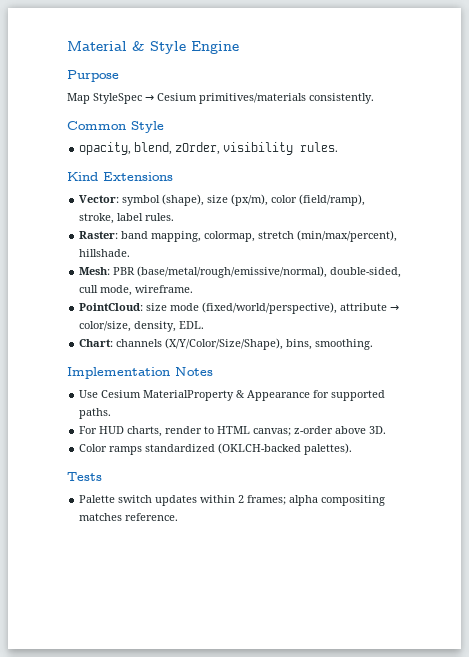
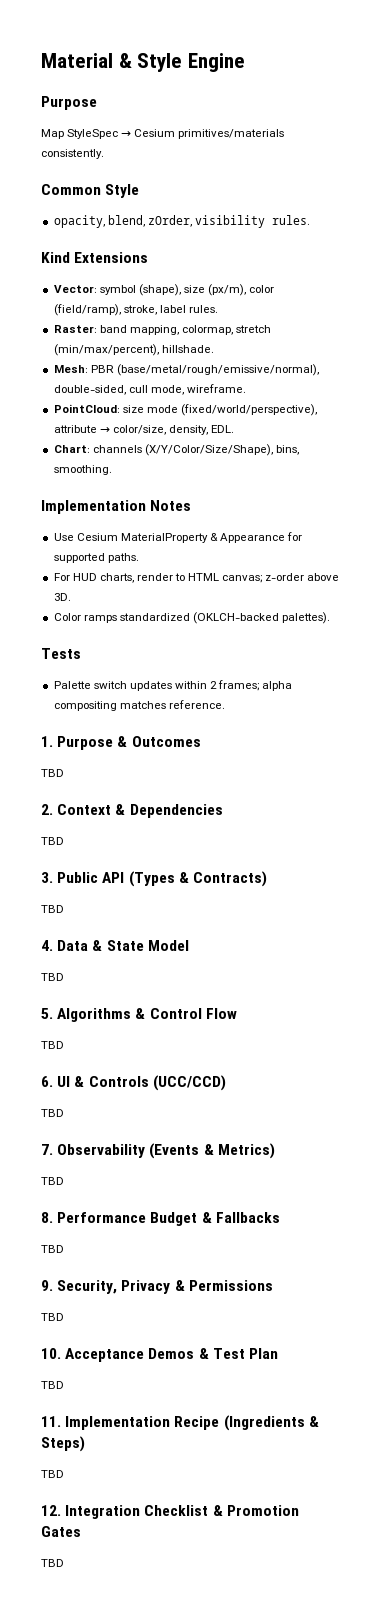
+ 1. Purpose & Outcomes
+ TBD
+ 2. Context & Dependencies
+ TBD
+ 3. Public API (Types & Contracts)
+ TBD
+ 4. Data & State Model
+ TBD
+ 5. Algorithms & Control Flow
+ TBD
+ 6. UI & Controls (UCC/CCD)
+ TBD
+ 7. Observability (Events & Metrics)
+ TBD
+ 8. Performance Budget & Fallbacks
+ TBD
+ 9. Security, Privacy & Permissions
+ TBD
+ 10. Acceptance Demos & Test Plan
+ TBD
+ 11. Implementation Recipe (Ingredients & Steps)
+ TBD
+ 12. Integration Checklist & Promotion Gates
+ TBD

